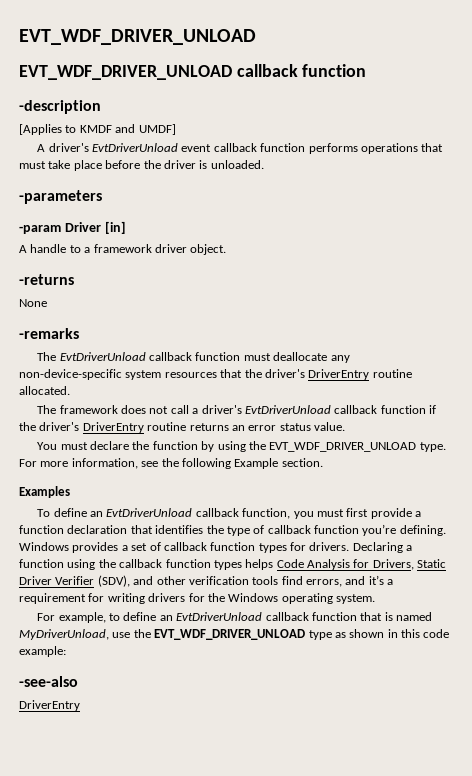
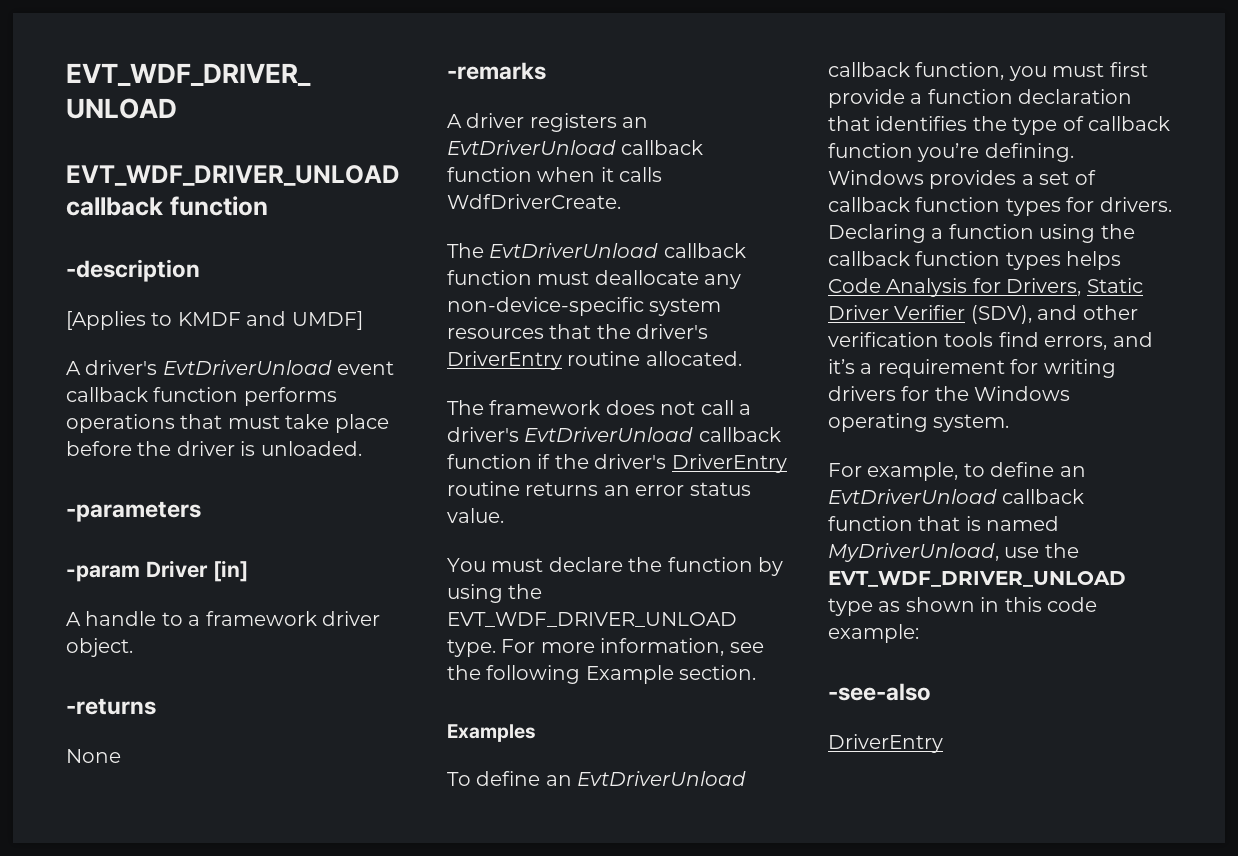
+ A driver registers an EvtDriverUnload callback function when it calls WdfDriverCreate.

